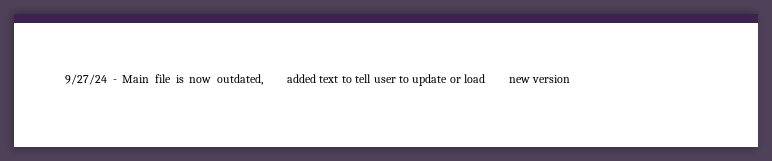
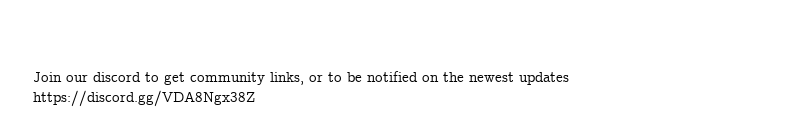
- 9/27/24 - Main file is now outdated, added text to tell user to update or load new version
+ Join our discord to get community links, or to be notified on the newest updates https://discord.gg/VDA8Ngx38Z

